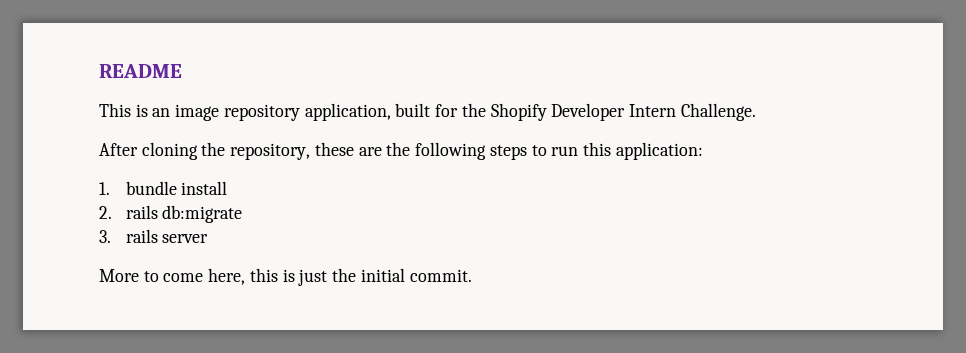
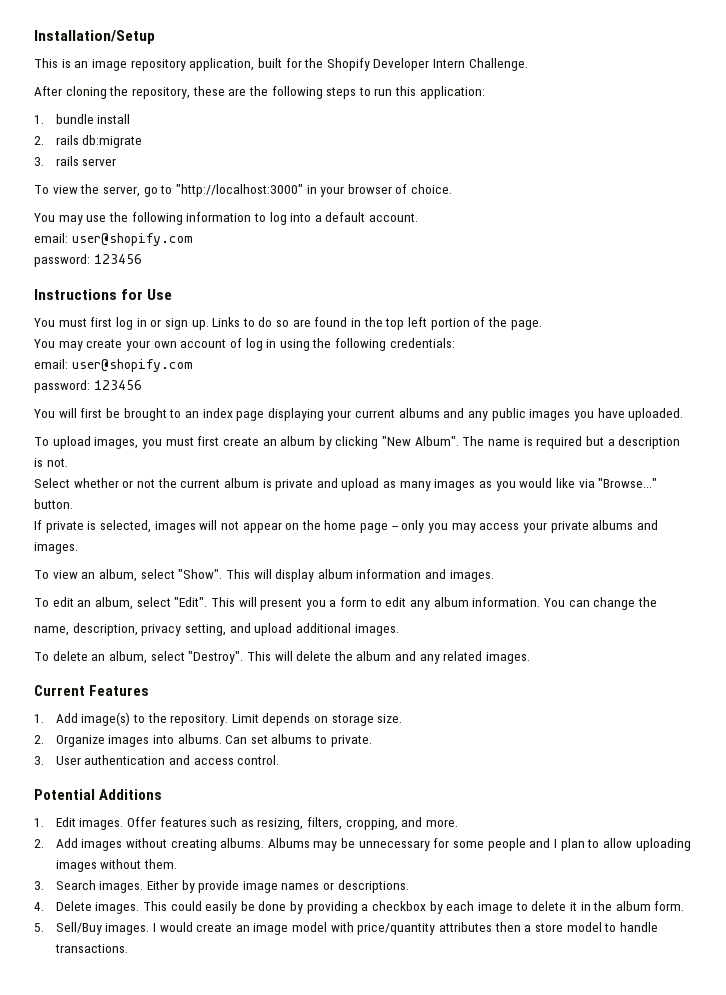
- README
+ Installation/Setup
- More to come here, this is just the initial commit.
+ To view the server, go to "http://localhost:3000" in your browser of choice.
+ You may use the following information to log into a default account.
+ email: user@shopify.com
+ password: 123456
+ Instructions for Use
+ You must first log in or sign up. Links to do so are found in the top left portion of the page.
+ You may create your own account of log in using the following credentials:
+ email: user@shopify.com
+ password: 123456
+ You will first be brought to an index page displaying your current albums and any public images you have uploaded.
+ To upload images, you must first create an album by clicking "New Album". The name is required but a description is not.
+ Select whether or not the current album is private and upload as many images as you would like via "Browse..." button.
+ If private is selected, images will not appear on the home page -- only you may access your private albums and images.
+ To view an album, select "Show". This will display album information and images.
+ To edit an album, select "Edit". This will present you a form to edit any album information. You can change the
+ name, description, privacy setting, and upload additional images.
+ To delete an album, select "Destroy". This will delete the album and any related images.
+ Current Features
+ 1. Add image(s) to the repository. Limit depends on storage size.
+ 2. Organize images into albums. Can set albums to private.
+ 3. User authentication and access control.
+ Potential Additions
+ 1. Edit images. Offer features such as resizing, filters, cropping, and more.
+ 2. Add images without creating albums. Albums may be unnecessary for some people and I plan to allow uploading images without them.
+ 3. Search images. Either by provide image names or descriptions.
+ 4. Delete images. This could easily be done by providing a checkbox by each image to delete it in the album form.
+ 5. Sell/Buy images. I would create an image model with price/quantity attributes then a store model to handle transactions.

